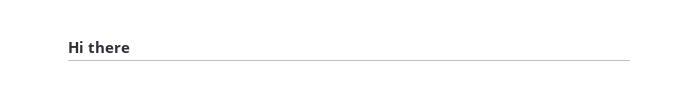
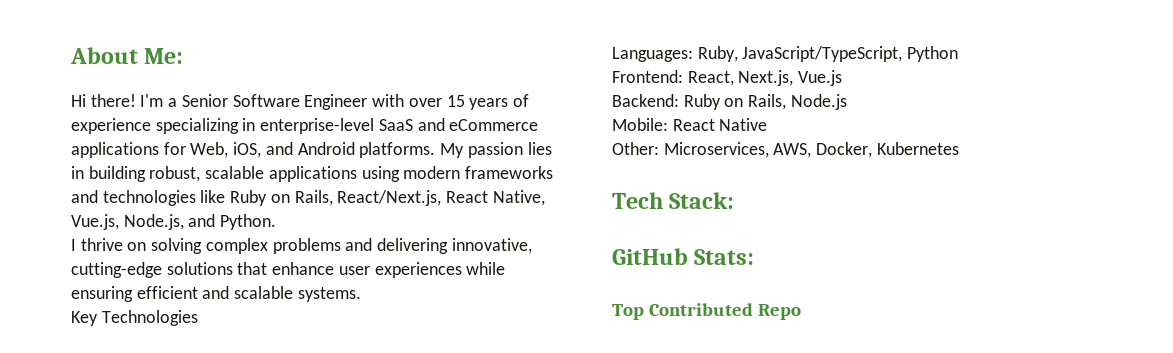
- Hi there
+ About Me:
+ Hi there! I'm a Senior Software Engineer with over 15 years of experience specializing in enterprise-level SaaS and eCommerce applications for Web, iOS, and Android platforms. My passion lies in building robust, scalable applications using modern frameworks and technologies like Ruby on Rails, React/Next.js, React Native, Vue.js, Node.js, and Python.
+ I thrive on solving complex problems and delivering innovative, cutting-edge solutions that enhance user experiences while ensuring efficient and scalable systems.
+ Key Technologies
+ Languages: Ruby, JavaScript/TypeScript, Python
+ Frontend: React, Next.js, Vue.js
+ Backend: Ruby on Rails, Node.js
+ Mobile: React Native
+ Other: Microservices, AWS, Docker, Kubernetes
+ Tech Stack:
+ GitHub Stats:
+ Top Contributed Repo

